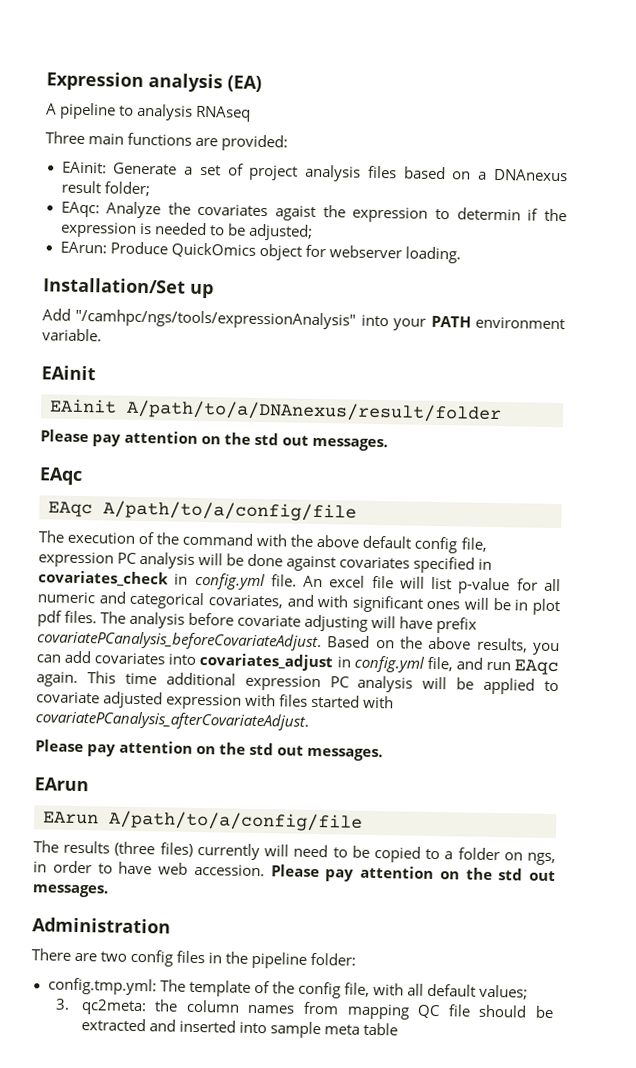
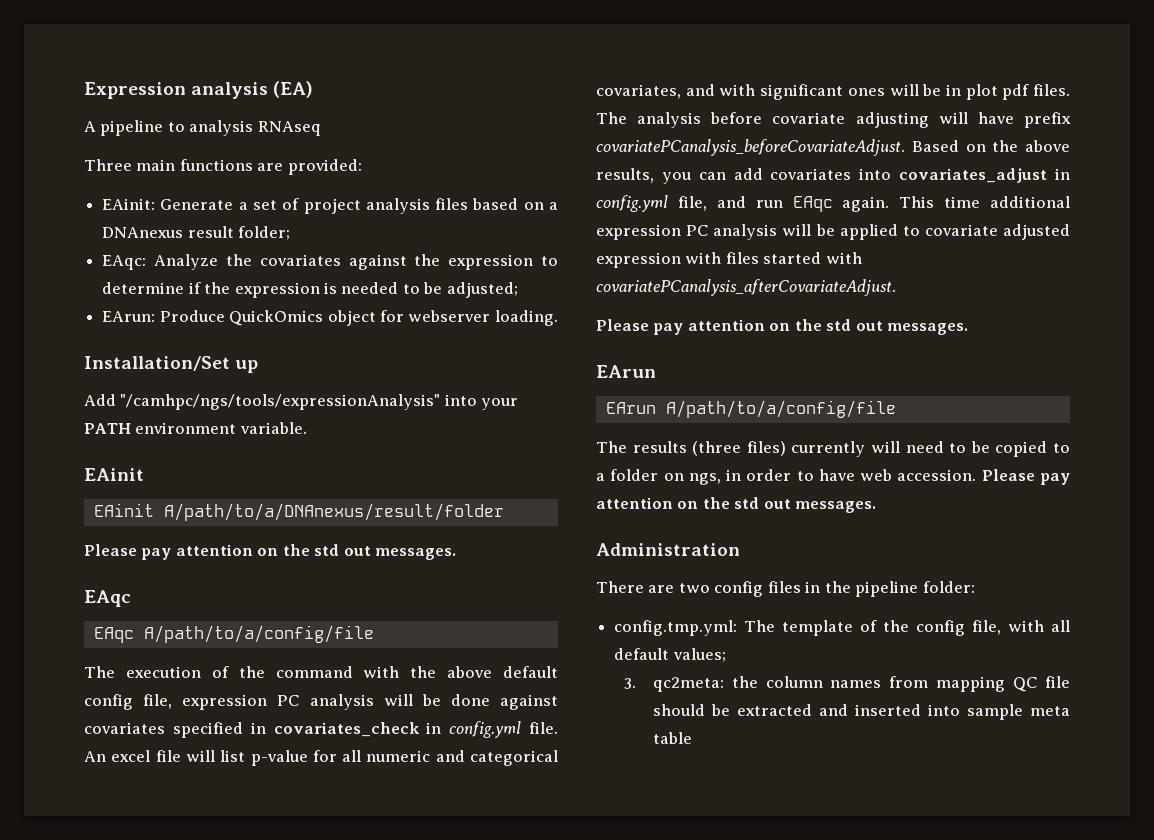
- EAqc: Analyze the covariates agaist the expression to determin if the expression is needed to be adjusted;
+ EAqc: Analyze the covariates against the expression to determine if the expression is needed to be adjusted;

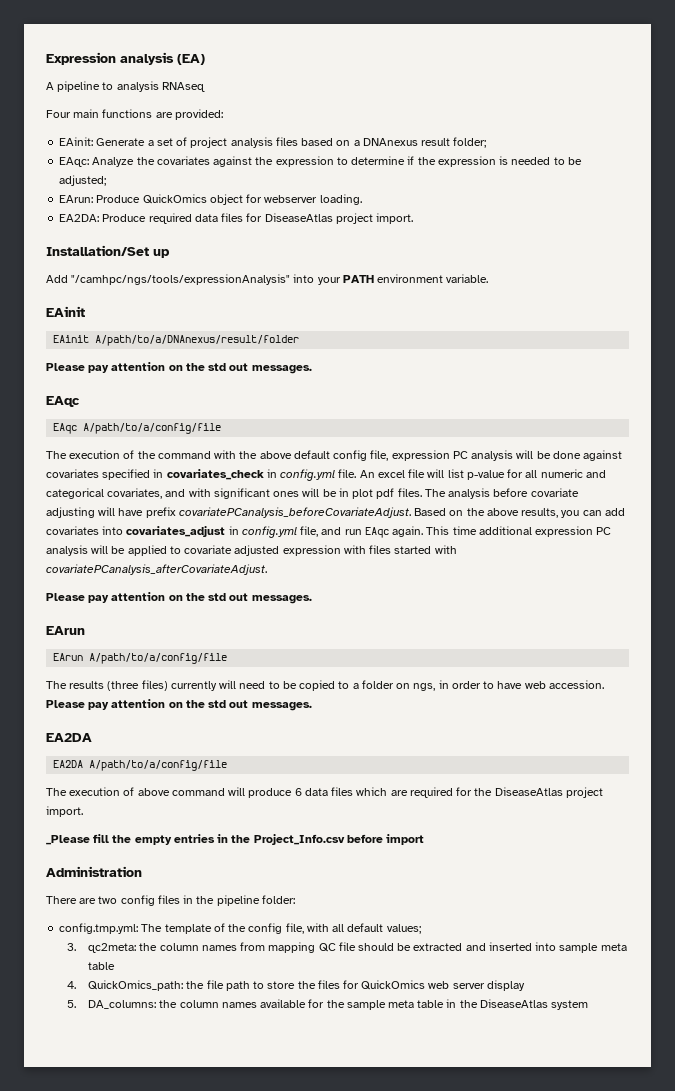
- Three main functions are provided:
+ Four main functions are provided:
+ EA2DA: Produce required data files for DiseaseAtlas project import.
  The results (three files) currently will need to be copied to a folder on ngs, in order to have web accession. Please pay attention on the std out messages.
+ EA2DA
+ EA2DA A/path/to/a/config/file
+ The execution of above command will produce 6 data files which are required for the DiseaseAtlas project import.
+ _Please fill the empty entries in the Project_Info.csv before import
+ 4. QuickOmics_path: the file path to store the files for QuickOmics web server display
+ 5. DA_columns: the column names available for the sample meta table in the DiseaseAtlas system

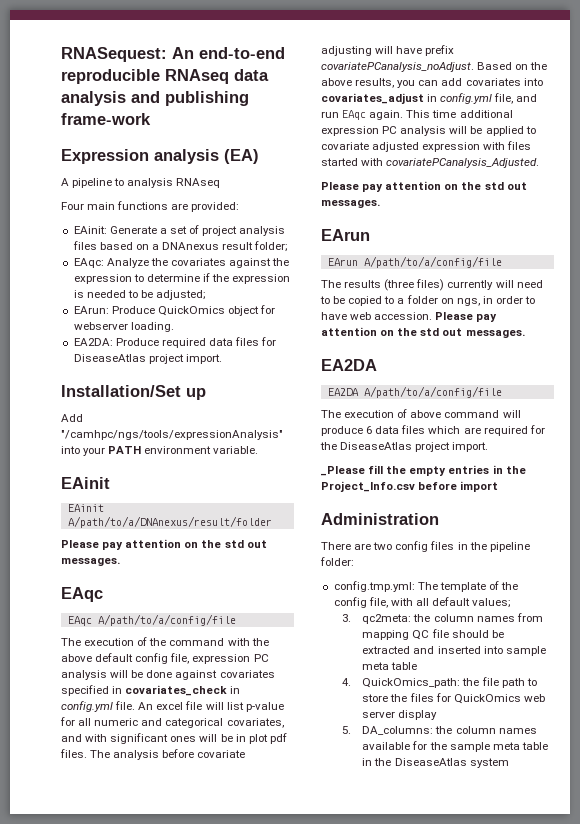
+ RNASequest: An end-to-end reproducible RNAseq data analysis and publishing frame-work
- The analysis before covariate adjusting will have prefix covariatePCanalysis_beforeCovariateAdjust.
+ The analysis before covariate adjusting will have prefix covariatePCanalysis_noAdjust.
- This time additional expression PC analysis will be applied to covariate adjusted expression with files started with covariatePCanalysis_afterCovariateAdjust.
+ This time additional expression PC analysis will be applied to covariate adjusted expression with files started with covariatePCanalysis_Adjusted.

